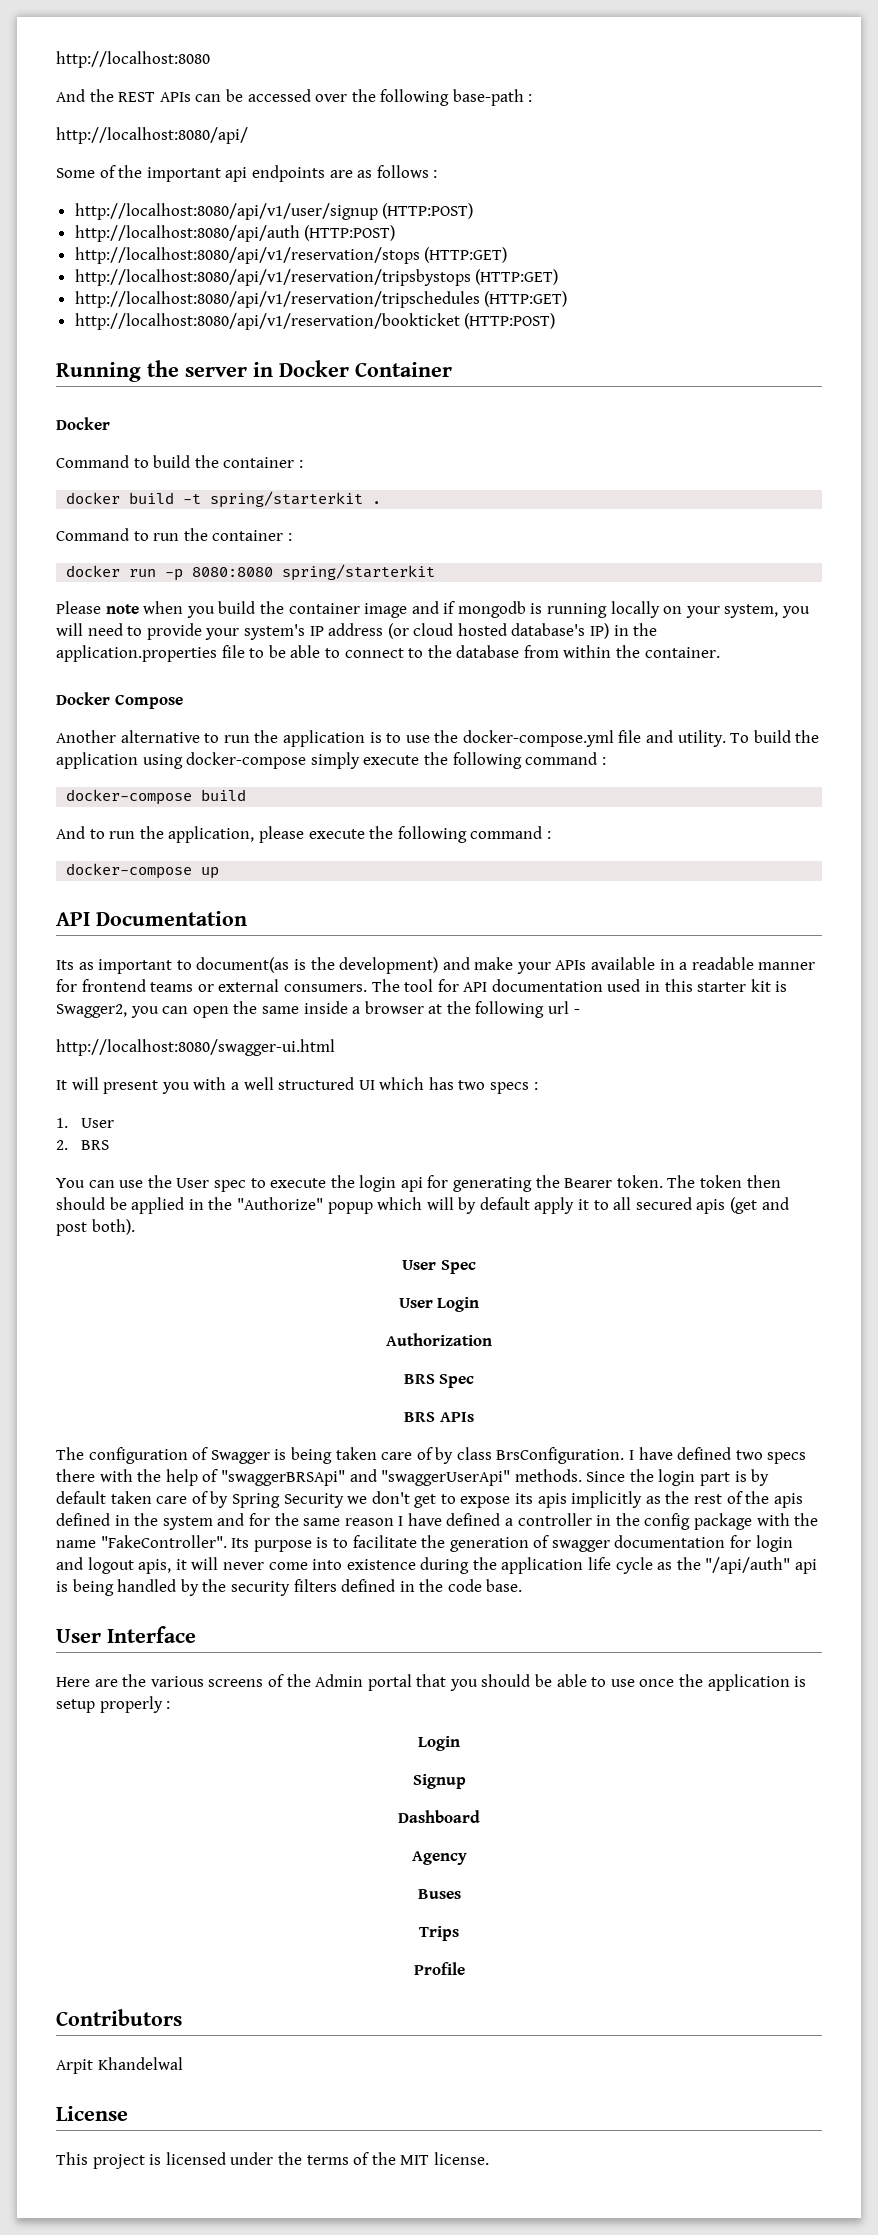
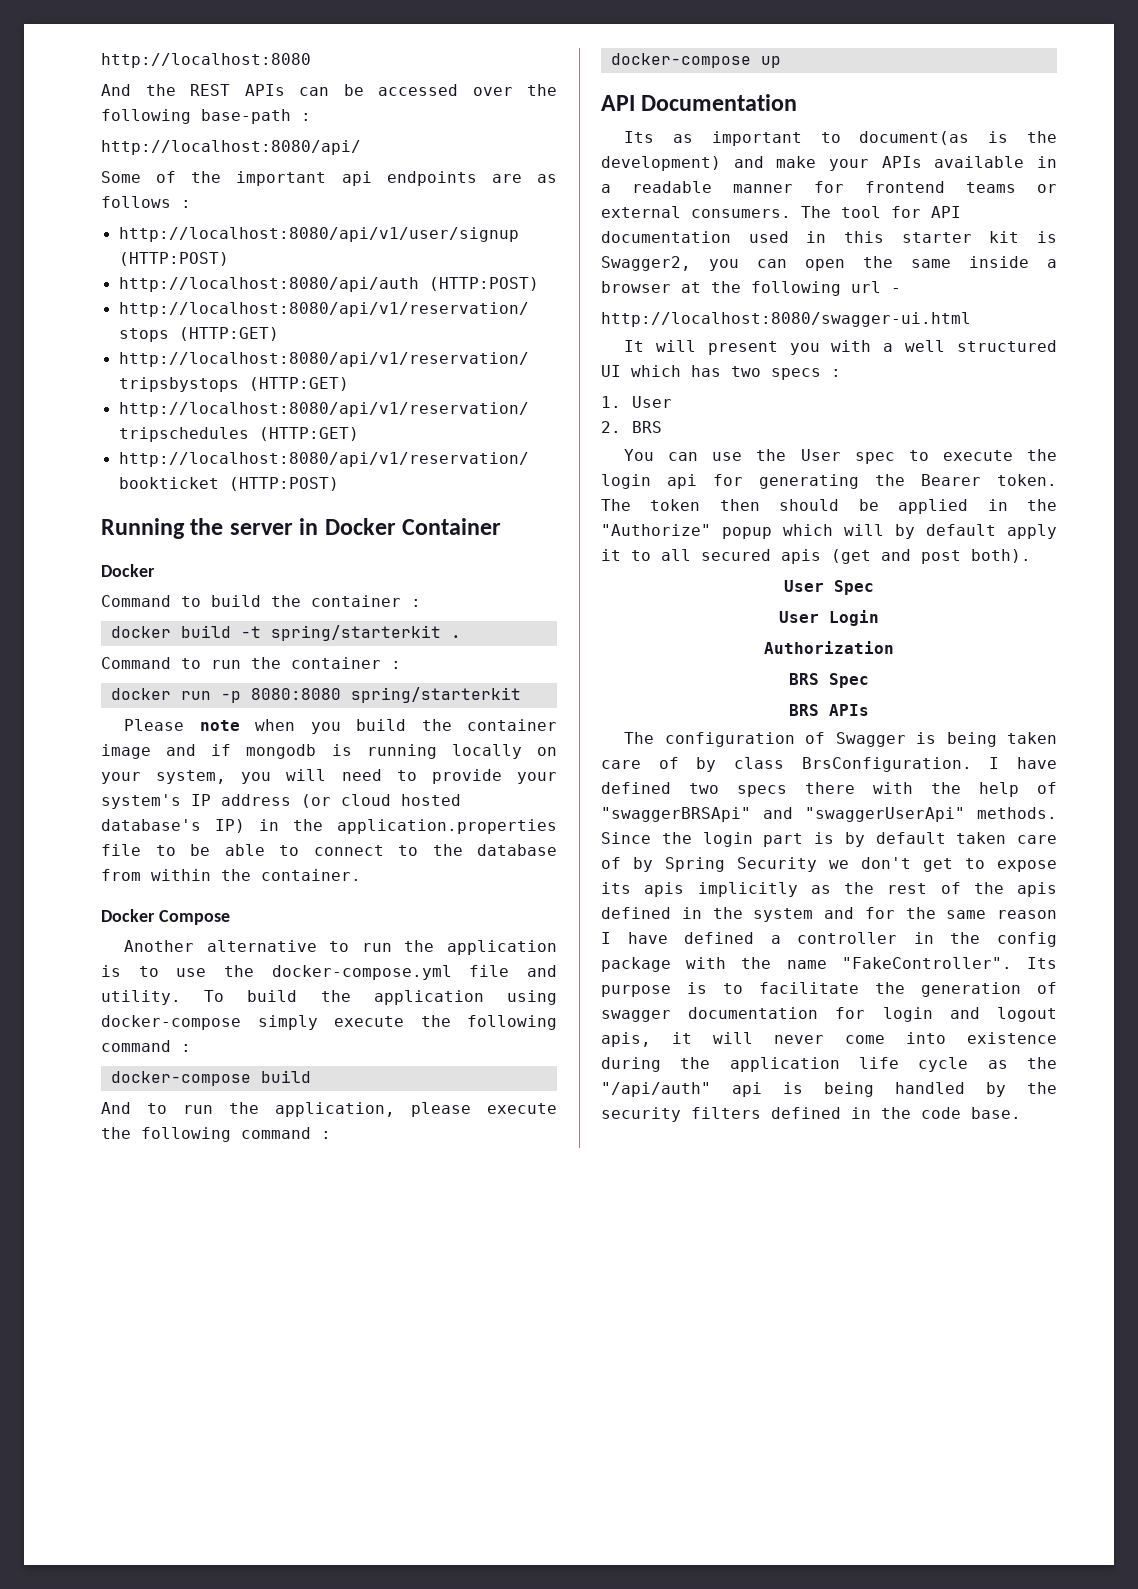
- User Interface
- Here are the various screens of the Admin portal that you should be able to use once the application is setup properly :
- Login
- Signup
- Dashboard
- Agency
- Buses
- Trips
- Profile
- Contributors
- Arpit Khandelwal
- License
- This project is licensed under the terms of the MIT license.

